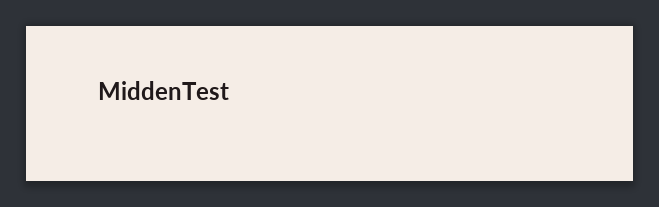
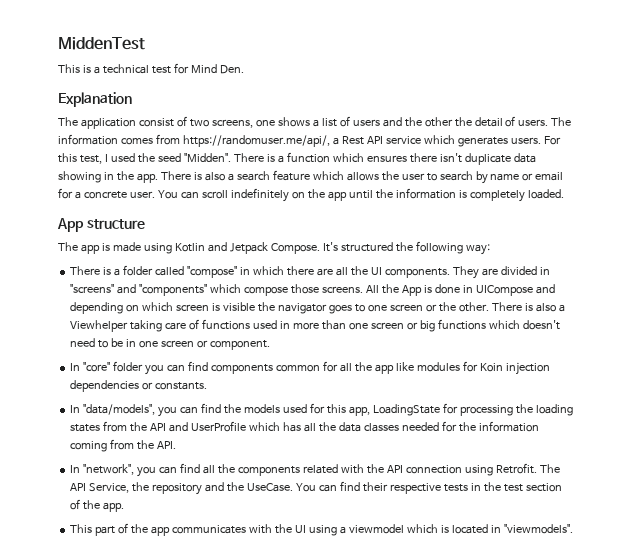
+ This is a technical test for Mind Den.
+ Explanation
+ The application consist of two screens, one shows a list of users and the other the detail of users. The information comes from https://randomuser.me/api/, a Rest API service which generates users. For this test, I used the seed "Midden". There is a function which ensures there isn't duplicate data showing in the app. There is also a search feature which allows the user to search by name or email for a concrete user. You can scroll indefinitely on the app until the information is completely loaded.
+ App structure
+ The app is made using Kotlin and Jetpack Compose. It's structured the following way:
+ There is a folder called "compose" in which there are all the UI components. They are divided in "screens" and "components" which compose those screens. All the App is done in UICompose and depending on which screen is visible the navigator goes to one screen or the other. There is also a Viewhelper taking care of functions used in more than one screen or big functions which doesn't need to be in one screen or component.
+ In "core" folder you can find components common for all the app like modules for Koin injection dependencies or constants.
+ In "data/models", you can find the models used for this app, LoadingState for processing the loading states from the API and UserProfile which has all the data classes needed for the information coming from the API.
+ In "network", you can find all the components related with the API connection using Retrofit. The API Service, the repository and the UseCase. You can find their respective tests in the test section of the app.
+ This part of the app communicates with the UI using a viewmodel which is located in "viewmodels".

